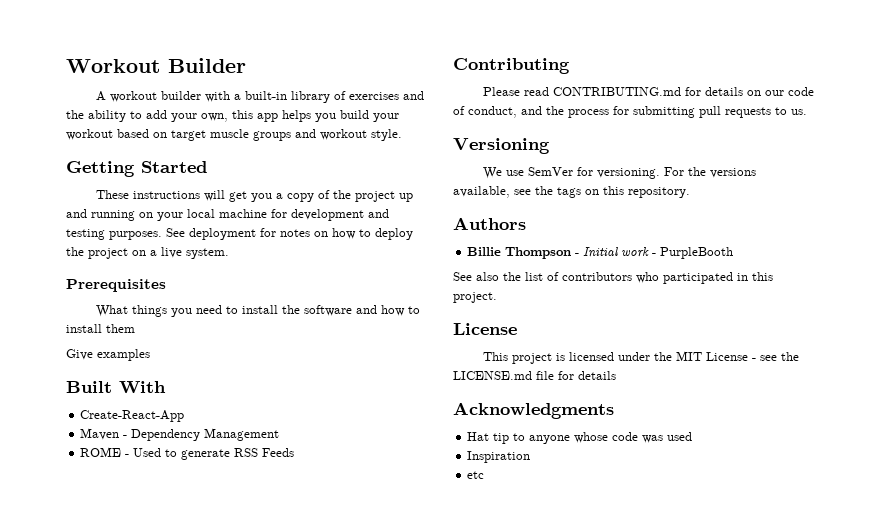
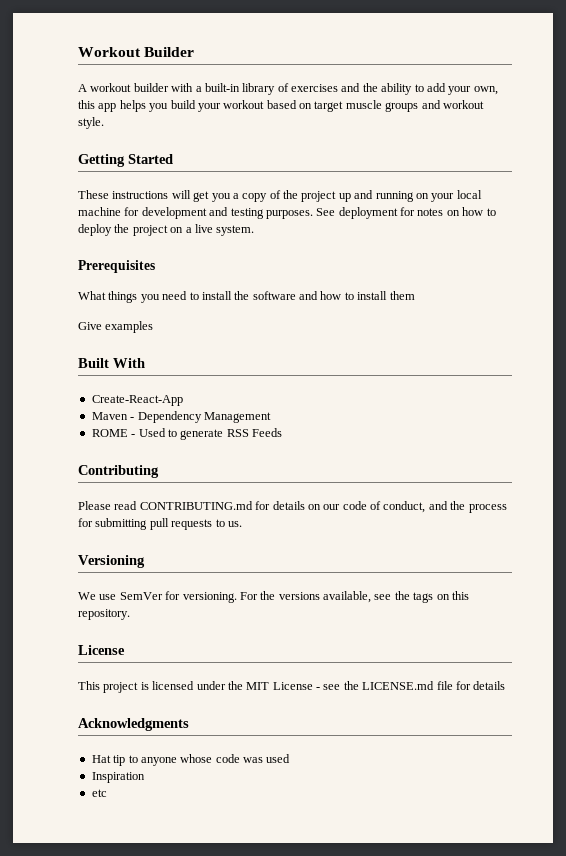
- Authors
- Billie Thompson - Initial work - PurpleBooth
- See also the list of contributors who participated in this project.

